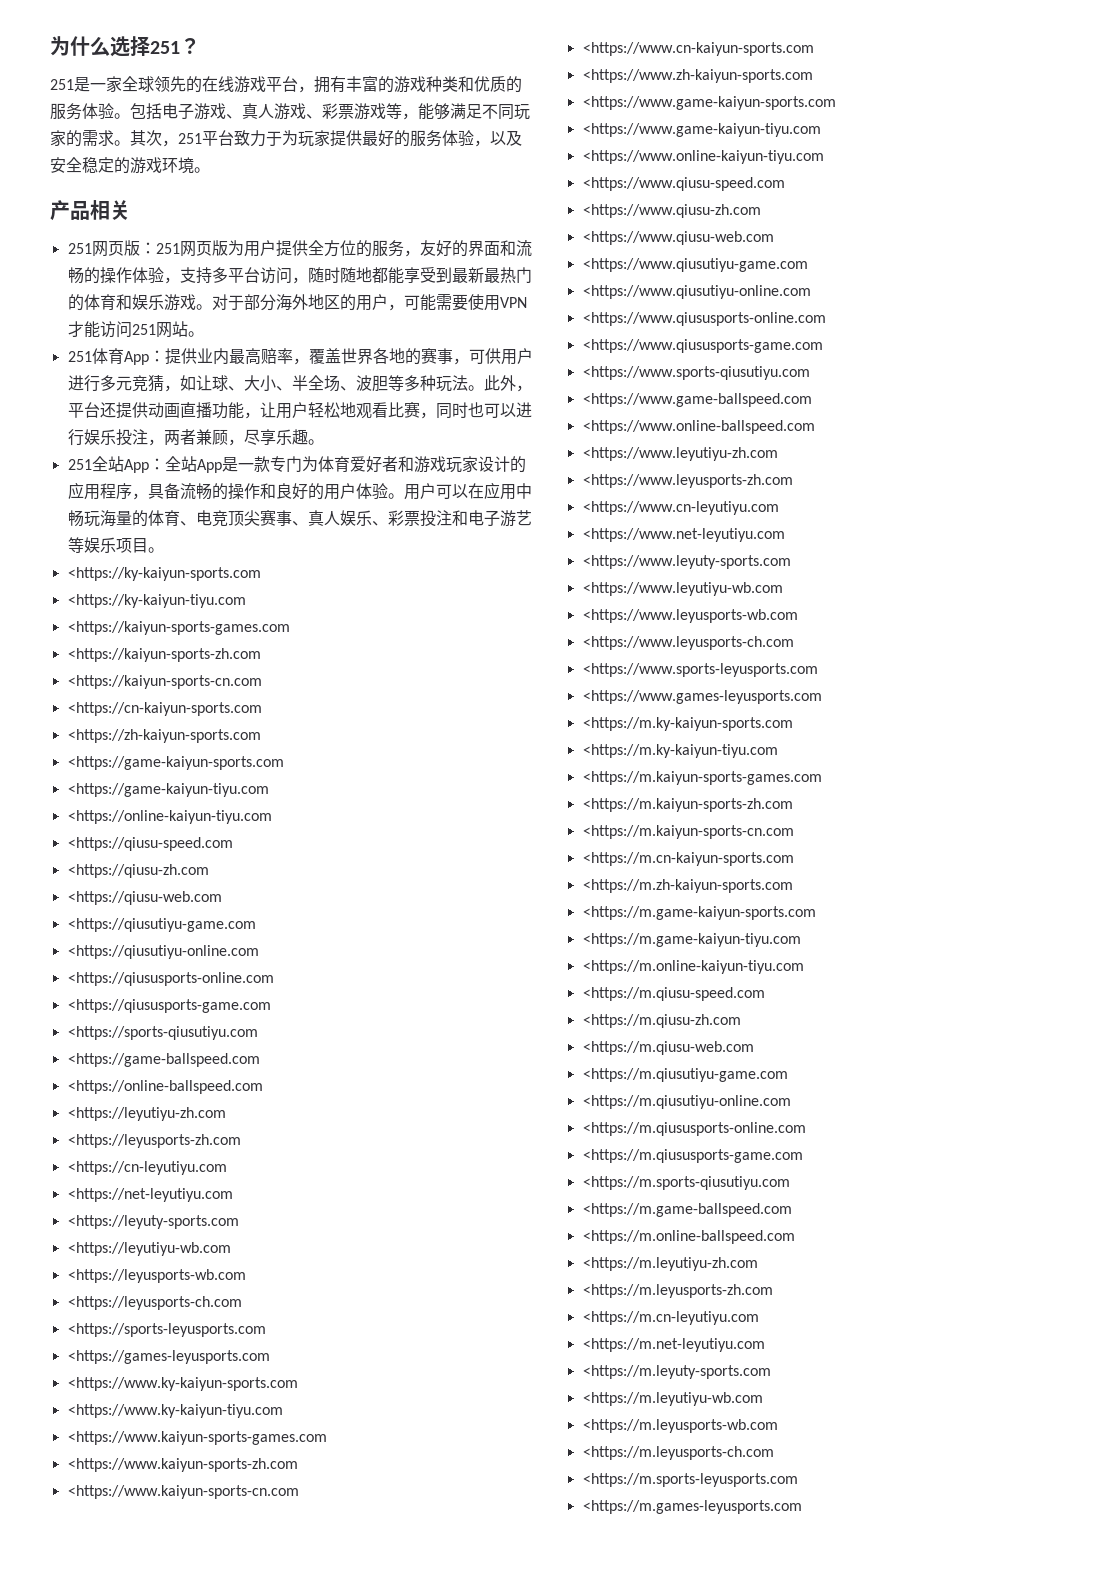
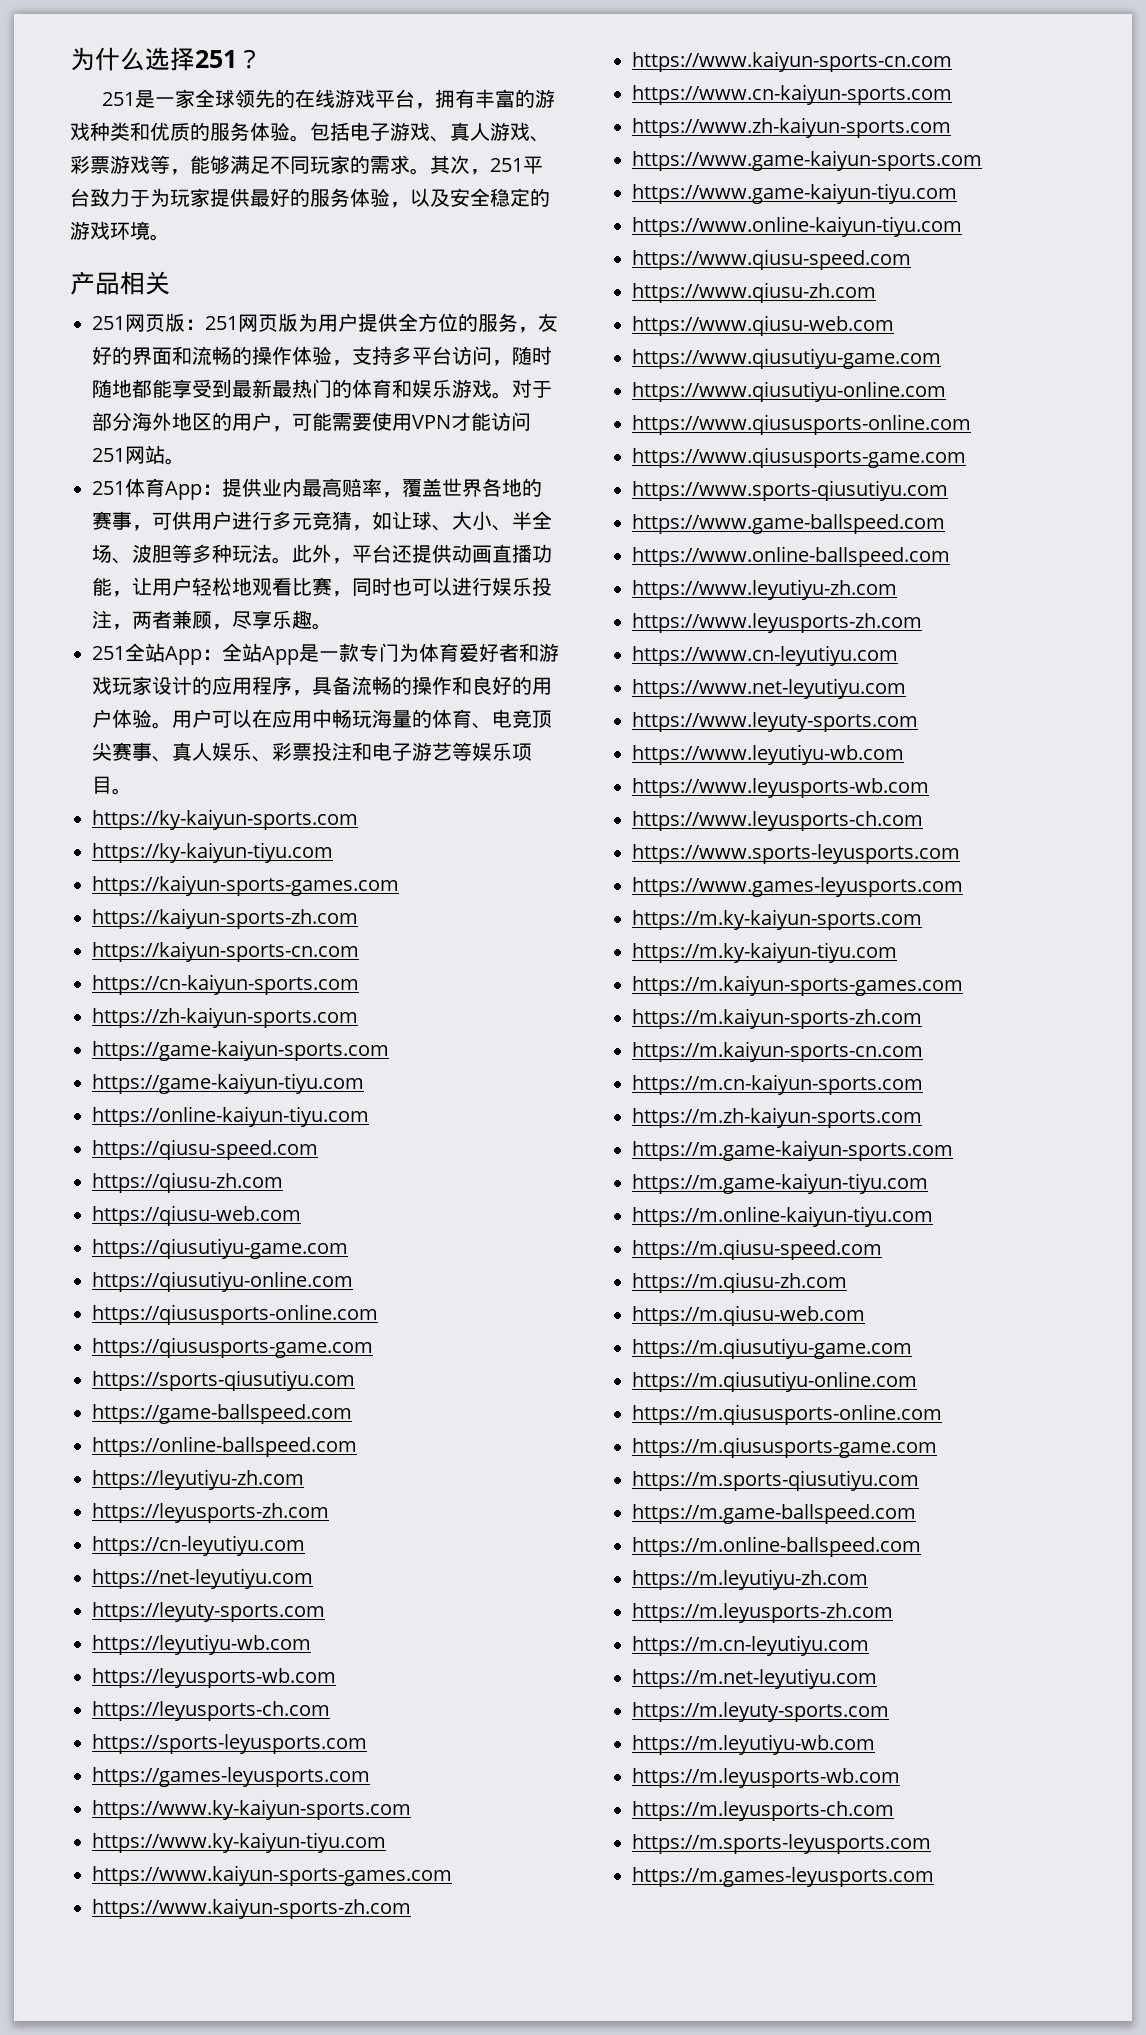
- <https://ky-kaiyun-sports.com
- <https://ky-kaiyun-tiyu.com
- <https://kaiyun-sports-games.com
- <https://kaiyun-sports-zh.com
- <https://kaiyun-sports-cn.com
- <https://cn-kaiyun-sports.com
- <https://zh-kaiyun-sports.com
- <https://game-kaiyun-sports.com
- <https://game-kaiyun-tiyu.com
- <https://online-kaiyun-tiyu.com
- <https://qiusu-speed.com
- <https://qiusu-zh.com
- <https://qiusu-web.com
- <https://qiusutiyu-game.com
- <https://qiusutiyu-online.com
- <https://qiususports-online.com
- <https://qiususports-game.com
- <https://sports-qiusutiyu.com
- <https://game-ballspeed.com
- <https://online-ballspeed.com
- <https://leyutiyu-zh.com
- <https://leyusports-zh.com
- <https://cn-leyutiyu.com
- <https://net-leyutiyu.com
- <https://leyuty-sports.com
- <https://leyutiyu-wb.com
- <https://leyusports-wb.com
- <https://leyusports-ch.com
- <https://sports-leyusports.com
- <https://games-leyusports.com
- <https://www.ky-kaiyun-sports.com
- <https://www.ky-kaiyun-tiyu.com
- <https://www.kaiyun-sports-games.com
- <https://www.kaiyun-sports-zh.com
- <https://www.kaiyun-sports-cn.com
- <https://www.cn-kaiyun-sports.com
- <https://www.zh-kaiyun-sports.com
- <https://www.game-kaiyun-sports.com
- <https://www.game-kaiyun-tiyu.com
- <https://www.online-kaiyun-tiyu.com
- <https://www.qiusu-speed.com
- <https://www.qiusu-zh.com
- <https://www.qiusu-web.com
- <https://www.qiusutiyu-game.com
- <https://www.qiusutiyu-online.com
- <https://www.qiususports-online.com
- <https://www.qiususports-game.com
- <https://www.sports-qiusutiyu.com
- <https://www.game-ballspeed.com
- <https://www.online-ballspeed.com
- <https://www.leyutiyu-zh.com
- <https://www.leyusports-zh.com
- <https://www.cn-leyutiyu.com
- <https://www.net-leyutiyu.com
- <https://www.leyuty-sports.com
- <https://www.leyutiyu-wb.com
- <https://www.leyusports-wb.com
- <https://www.leyusports-ch.com
- <https://www.sports-leyusports.com
- <https://www.games-leyusports.com
- <https://m.ky-kaiyun-sports.com
- <https://m.ky-kaiyun-tiyu.com
- <https://m.kaiyun-sports-games.com
- <https://m.kaiyun-sports-zh.com
- <https://m.kaiyun-sports-cn.com
- <https://m.cn-kaiyun-sports.com
- <https://m.zh-kaiyun-sports.com
- <https://m.game-kaiyun-sports.com
- <https://m.game-kaiyun-tiyu.com
- <https://m.online-kaiyun-tiyu.com
- <https://m.qiusu-speed.com
- <https://m.qiusu-zh.com
- <https://m.qiusu-web.com
- <https://m.qiusutiyu-game.com
- <https://m.qiusutiyu-online.com
- <https://m.qiususports-online.com
- <https://m.qiususports-game.com
- <https://m.sports-qiusutiyu.com
- <https://m.game-ballspeed.com
- <https://m.online-ballspeed.com
- <https://m.leyutiyu-zh.com
- <https://m.leyusports-zh.com
- <https://m.cn-leyutiyu.com
- <https://m.net-leyutiyu.com
- <https://m.leyuty-sports.com
- <https://m.leyutiyu-wb.com
- <https://m.leyusports-wb.com
- <https://m.leyusports-ch.com
- <https://m.sports-leyusports.com
- <https://m.games-leyusports.com
+ https://ky-kaiyun-sports.com
+ https://ky-kaiyun-tiyu.com
+ https://kaiyun-sports-games.com
+ https://kaiyun-sports-zh.com
+ https://kaiyun-sports-cn.com
+ https://cn-kaiyun-sports.com
+ https://zh-kaiyun-sports.com
+ https://game-kaiyun-sports.com
+ https://game-kaiyun-tiyu.com
+ https://online-kaiyun-tiyu.com
+ https://qiusu-speed.com
+ https://qiusu-zh.com
+ https://qiusu-web.com
+ https://qiusutiyu-game.com
+ https://qiusutiyu-online.com
+ https://qiususports-online.com
+ https://qiususports-game.com
+ https://sports-qiusutiyu.com
+ https://game-ballspeed.com
+ https://online-ballspeed.com
+ https://leyutiyu-zh.com
+ https://leyusports-zh.com
+ https://cn-leyutiyu.com
+ https://net-leyutiyu.com
+ https://leyuty-sports.com
+ https://leyutiyu-wb.com
+ https://leyusports-wb.com
+ https://leyusports-ch.com
+ https://sports-leyusports.com
+ https://games-leyusports.com
+ https://www.ky-kaiyun-sports.com
+ https://www.ky-kaiyun-tiyu.com
+ https://www.kaiyun-sports-games.com
+ https://www.kaiyun-sports-zh.com
+ https://www.kaiyun-sports-cn.com
+ https://www.cn-kaiyun-sports.com
+ https://www.zh-kaiyun-sports.com
+ https://www.game-kaiyun-sports.com
+ https://www.game-kaiyun-tiyu.com
+ https://www.online-kaiyun-tiyu.com
+ https://www.qiusu-speed.com
+ https://www.qiusu-zh.com
+ https://www.qiusu-web.com
+ https://www.qiusutiyu-game.com
+ https://www.qiusutiyu-online.com
+ https://www.qiususports-online.com
+ https://www.qiususports-game.com
+ https://www.sports-qiusutiyu.com
+ https://www.game-ballspeed.com
+ https://www.online-ballspeed.com
+ https://www.leyutiyu-zh.com
+ https://www.leyusports-zh.com
+ https://www.cn-leyutiyu.com
+ https://www.net-leyutiyu.com
+ https://www.leyuty-sports.com
+ https://www.leyutiyu-wb.com
+ https://www.leyusports-wb.com
+ https://www.leyusports-ch.com
+ https://www.sports-leyusports.com
+ https://www.games-leyusports.com
+ https://m.ky-kaiyun-sports.com
+ https://m.ky-kaiyun-tiyu.com
+ https://m.kaiyun-sports-games.com
+ https://m.kaiyun-sports-zh.com
+ https://m.kaiyun-sports-cn.com
+ https://m.cn-kaiyun-sports.com
+ https://m.zh-kaiyun-sports.com
+ https://m.game-kaiyun-sports.com
+ https://m.game-kaiyun-tiyu.com
+ https://m.online-kaiyun-tiyu.com
+ https://m.qiusu-speed.com
+ https://m.qiusu-zh.com
+ https://m.qiusu-web.com
+ https://m.qiusutiyu-game.com
+ https://m.qiusutiyu-online.com
+ https://m.qiususports-online.com
+ https://m.qiususports-game.com
+ https://m.sports-qiusutiyu.com
+ https://m.game-ballspeed.com
+ https://m.online-ballspeed.com
+ https://m.leyutiyu-zh.com
+ https://m.leyusports-zh.com
+ https://m.cn-leyutiyu.com
+ https://m.net-leyutiyu.com
+ https://m.leyuty-sports.com
+ https://m.leyutiyu-wb.com
+ https://m.leyusports-wb.com
+ https://m.leyusports-ch.com
+ https://m.sports-leyusports.com
+ https://m.games-leyusports.com

